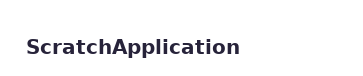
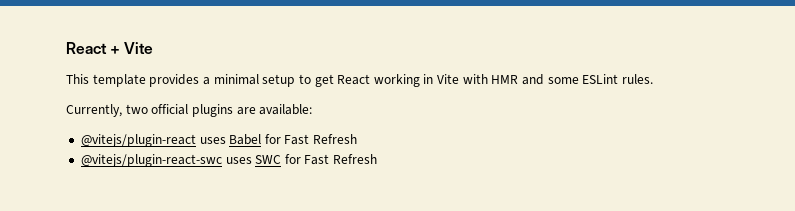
- ScratchApplication
+ React + Vite
+ This template provides a minimal setup to get React working in Vite with HMR and some ESLint rules.
+ Currently, two official plugins are available:
+ @vitejs/plugin-react uses Babel for Fast Refresh
+ @vitejs/plugin-react-swc uses SWC for Fast Refresh

